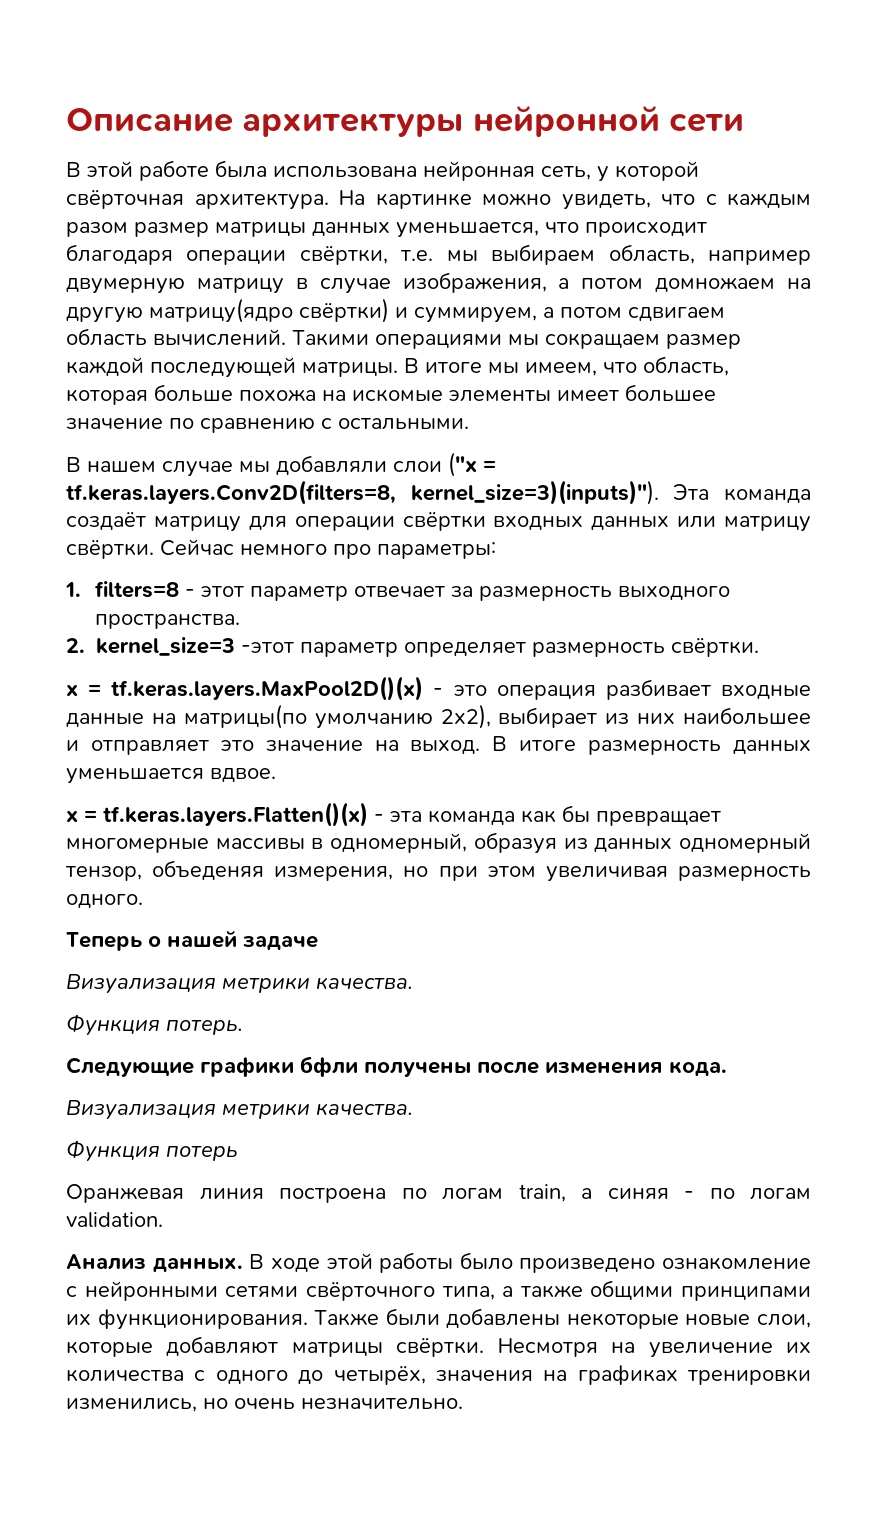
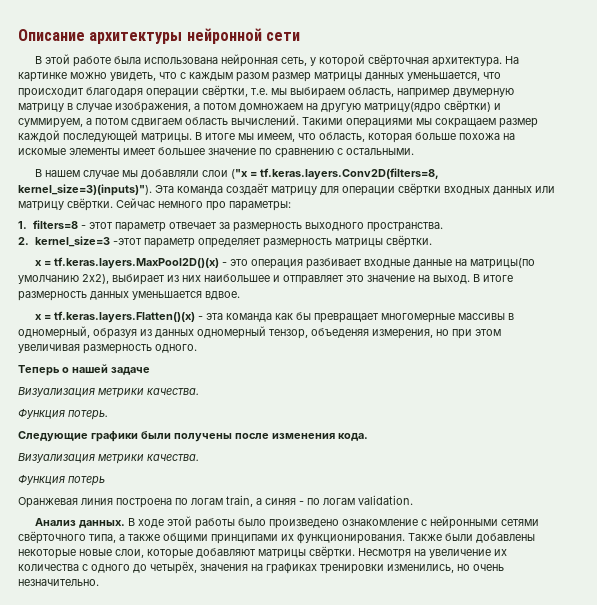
- 2. kernel_size=3 -этот параметр определяет размерность свёртки.
+ 2. kernel_size=3 -этот параметр определяет размерность матрицы свёртки.
- Следующие графики бфли получены после изменения кода.
+ Следующие графики были получены после изменения кода.

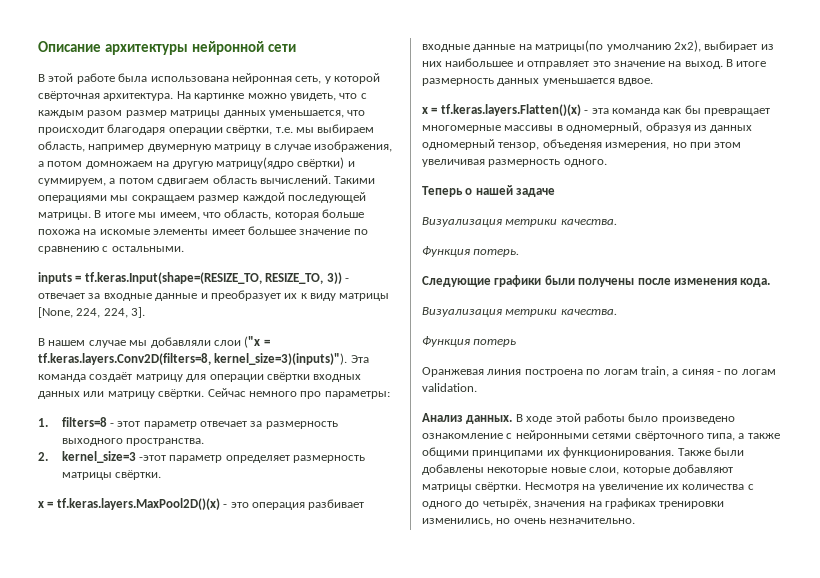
+ inputs = tf.keras.Input(shape=(RESIZE_TO, RESIZE_TO, 3)) - отвечает за входные данные и преобразует их к виду матрицы [None, 224, 224, 3].

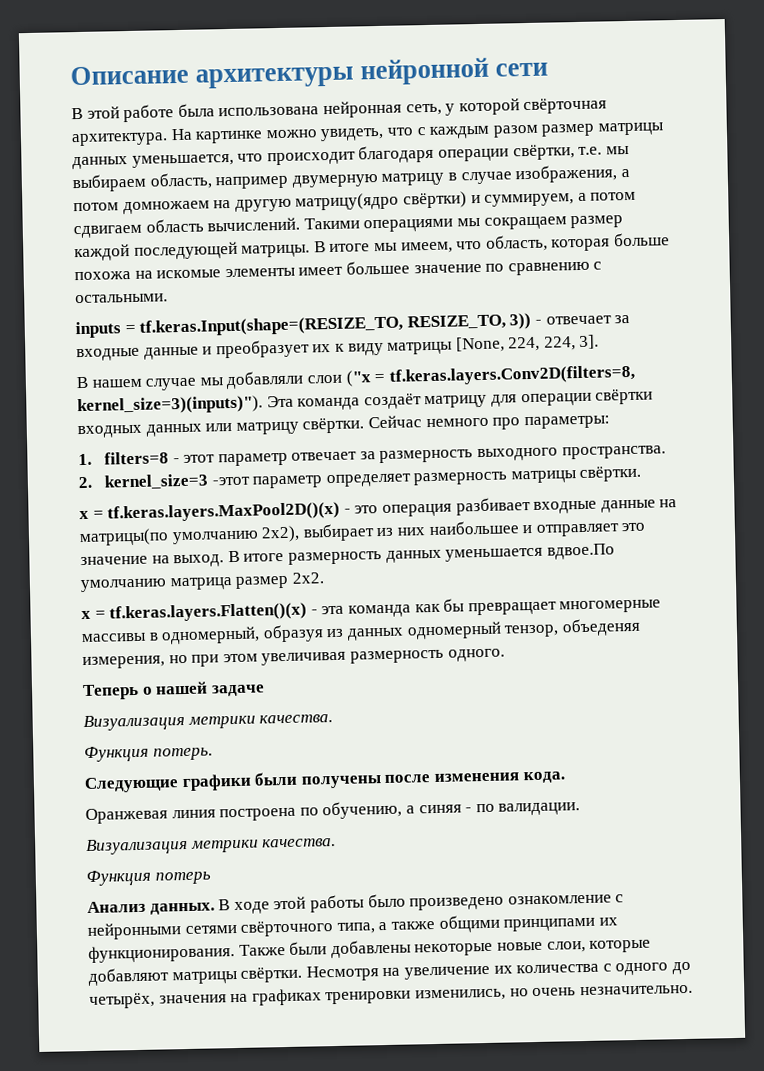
- В итоге размерность данных уменьшается вдвое.
+ В итоге размерность данных уменьшается вдвое.По умолчанию матрица размер 2х2.
+ Оранжевая линия построена по обучению, а синяя - по валидации.
- Оранжевая линия построена по логам train, а синяя - по логам validation.

